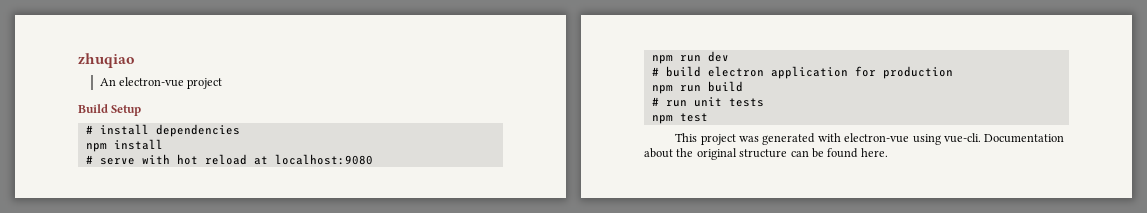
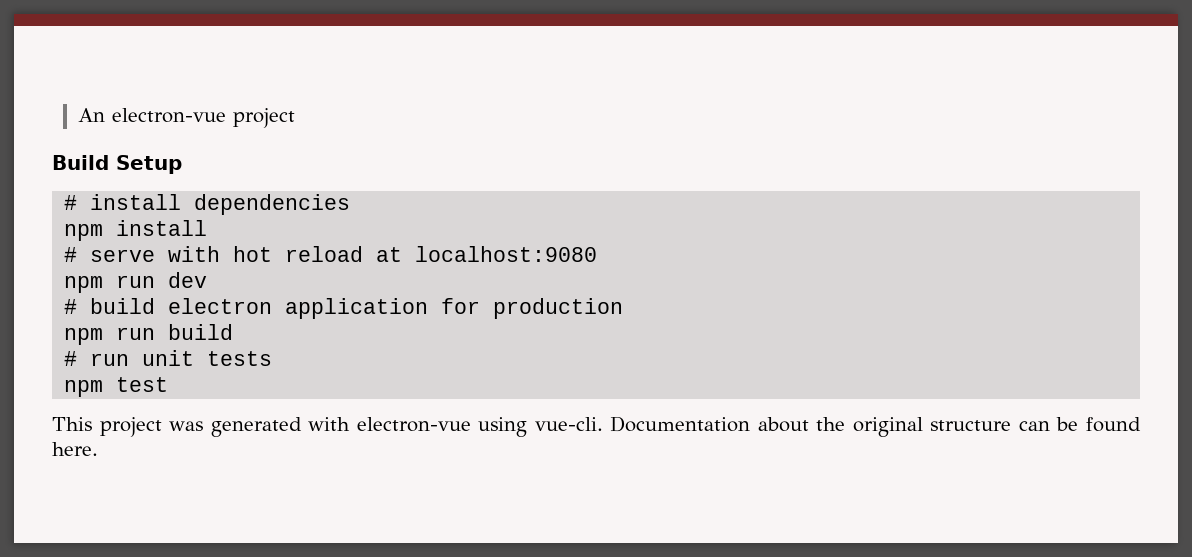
- zhuqiao

